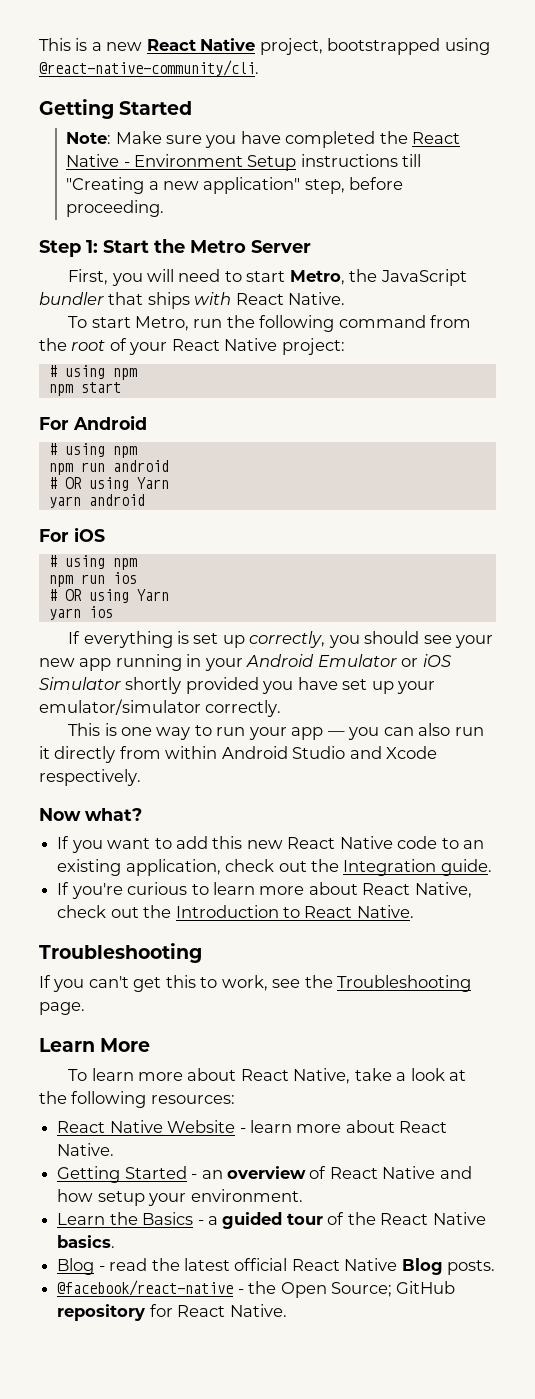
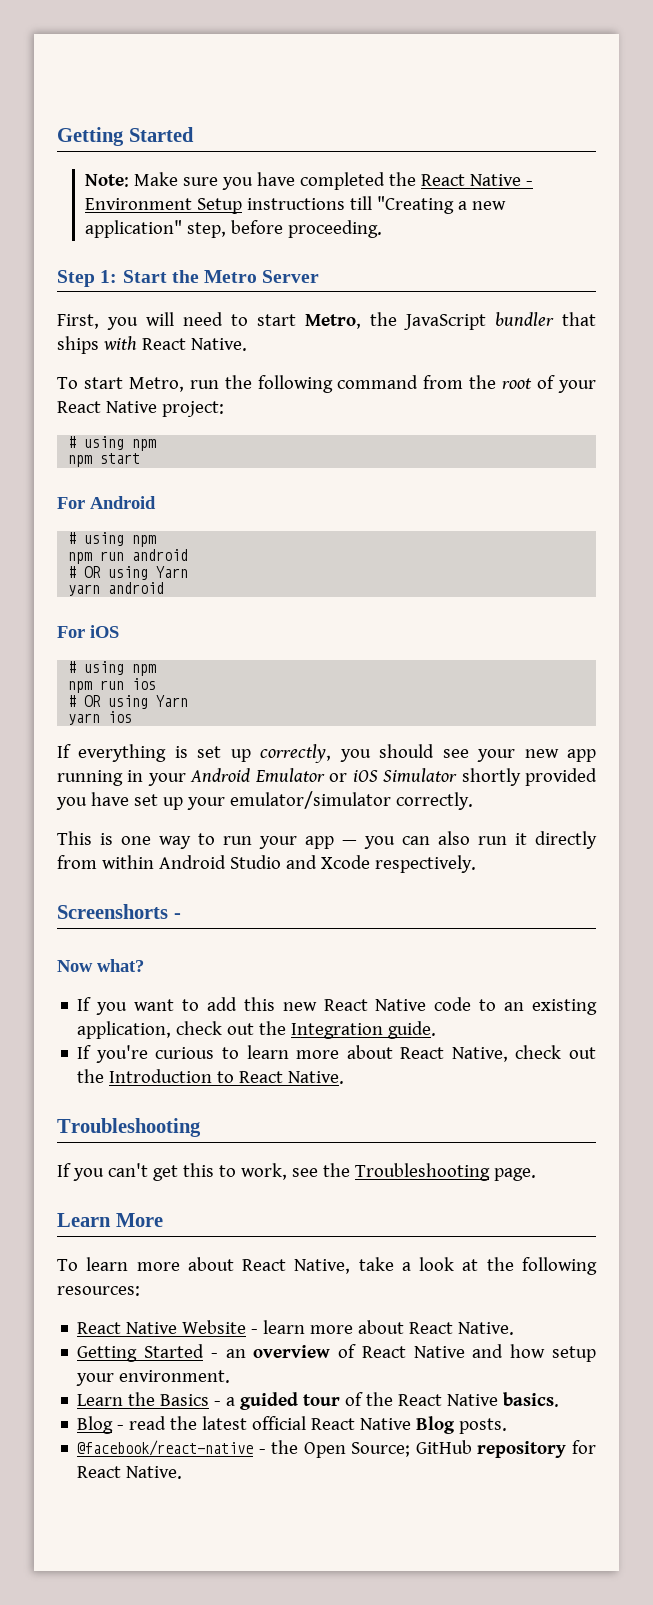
- This is a new React Native project, bootstrapped using @react-native-community/cli.
+ Screenshorts -

